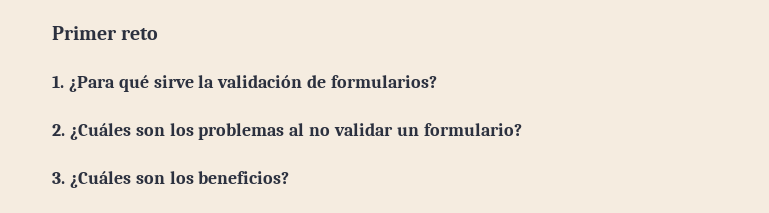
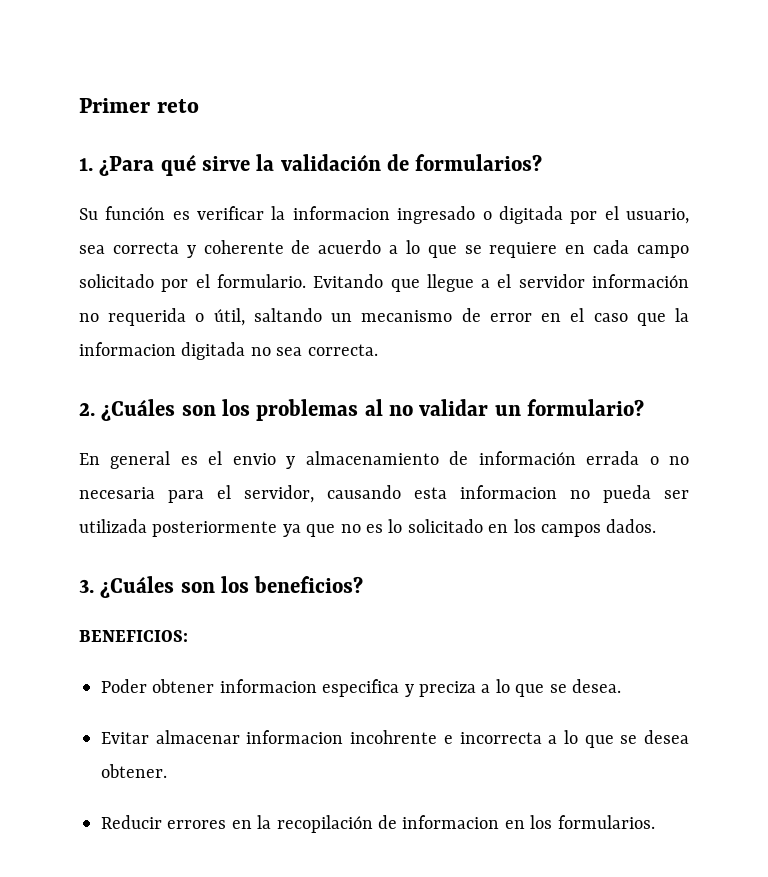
+ Su función es verificar la informacion ingresado o digitada por el usuario, sea correcta y coherente de acuerdo a lo que se requiere en cada campo solicitado por el formulario. Evitando que llegue a el servidor información no requerida o útil, saltando un mecanismo de error en el caso que la informacion digitada no sea correcta.
+ En general es el envio y almacenamiento de información errada o no necesaria para el servidor, causando esta informacion no pueda ser utilizada posteriormente ya que no es lo solicitado en los campos dados.
+ BENEFICIOS:
+ Poder obtener informacion especifica y preciza a lo que se desea.
+ Evitar almacenar informacion incohrente e incorrecta a lo que se desea obtener.
+ Reducir errores en la recopilación de informacion en los formularios.

